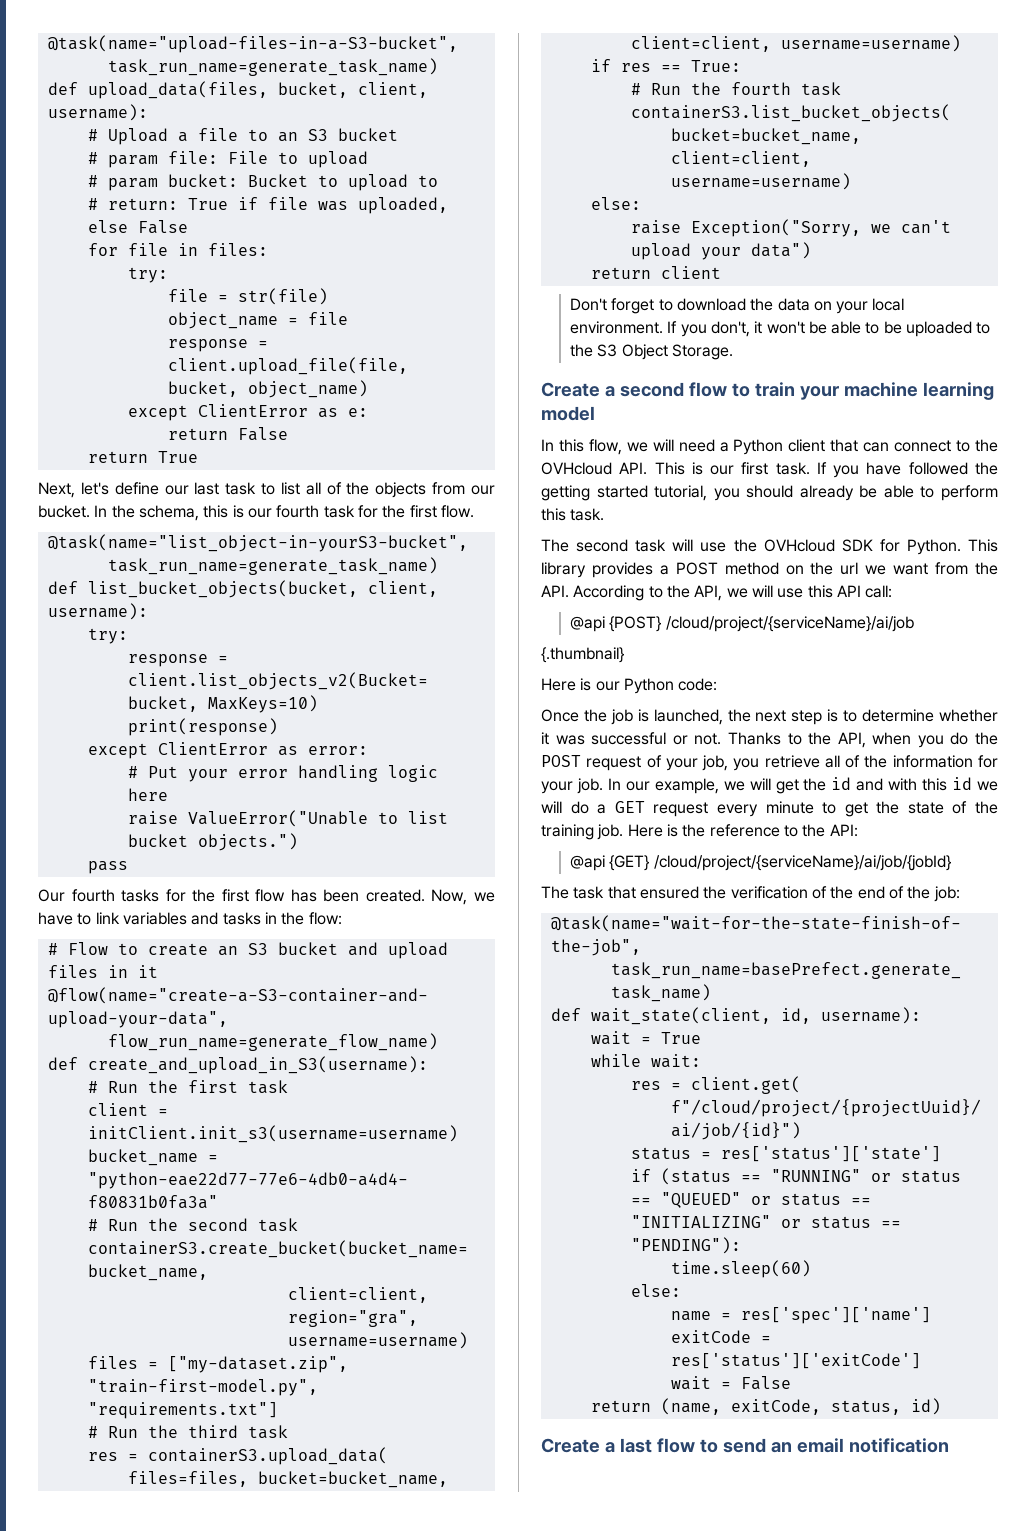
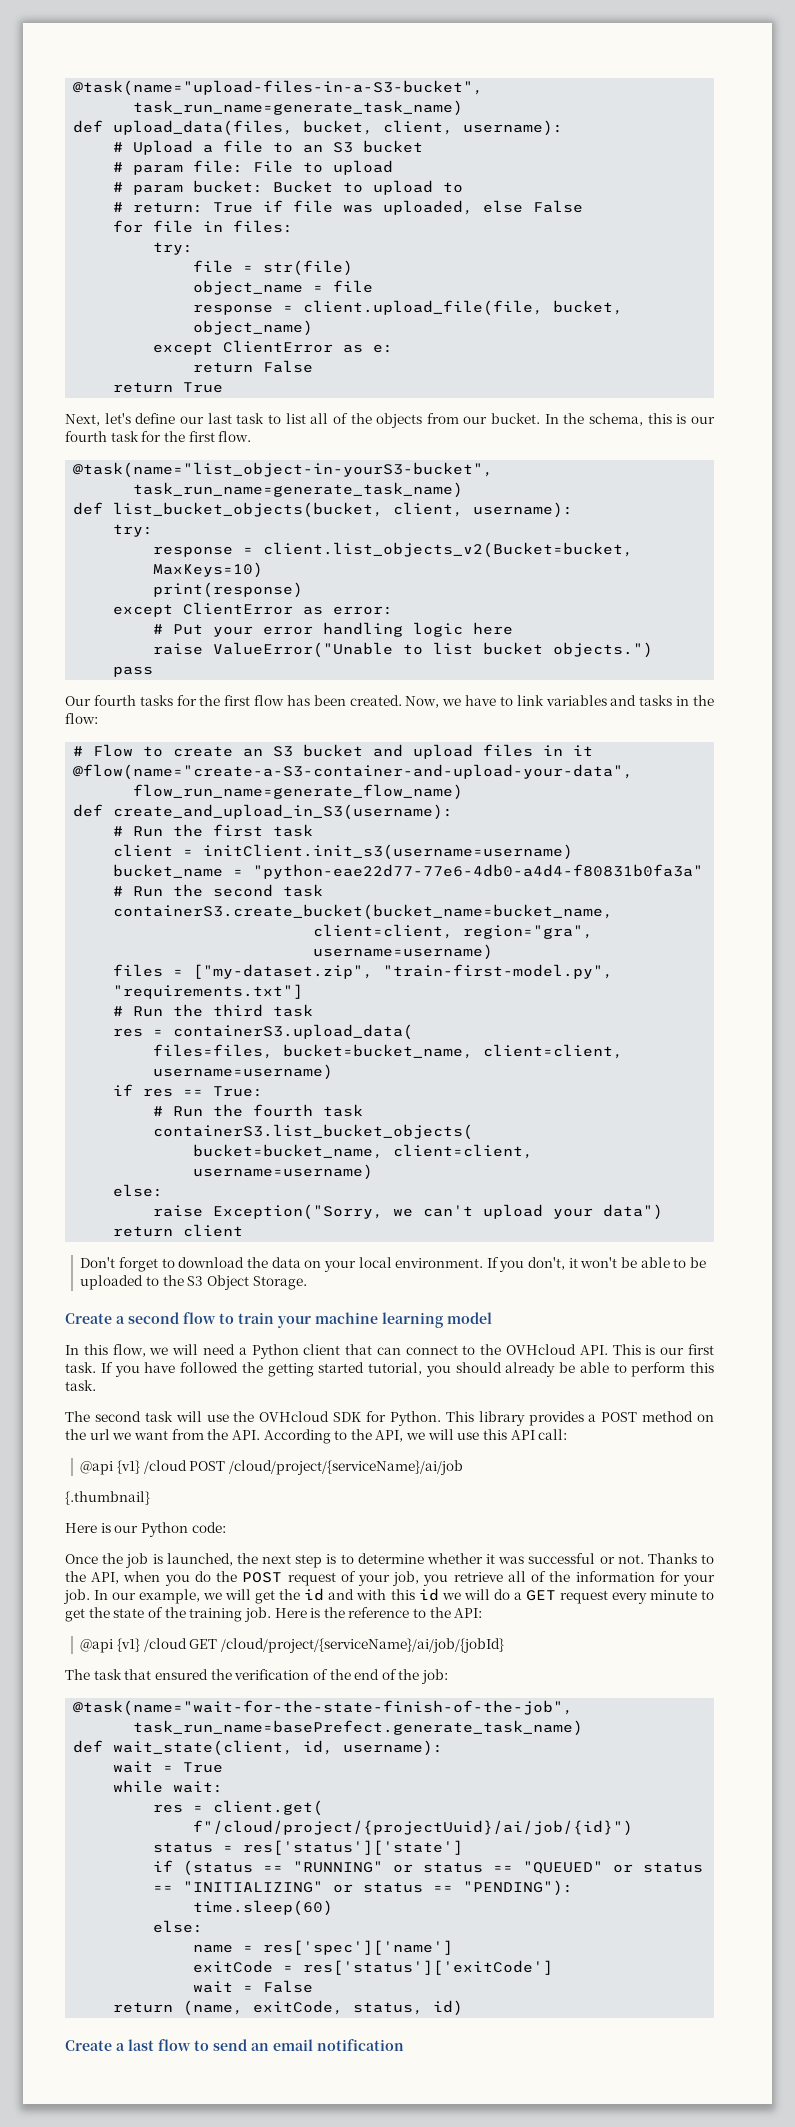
- @api {POST} /cloud/project/{serviceName}/ai/job
+ @api {v1} /cloud POST /cloud/project/{serviceName}/ai/job
- @api {GET} /cloud/project/{serviceName}/ai/job/{jobId}
+ @api {v1} /cloud GET /cloud/project/{serviceName}/ai/job/{jobId}

